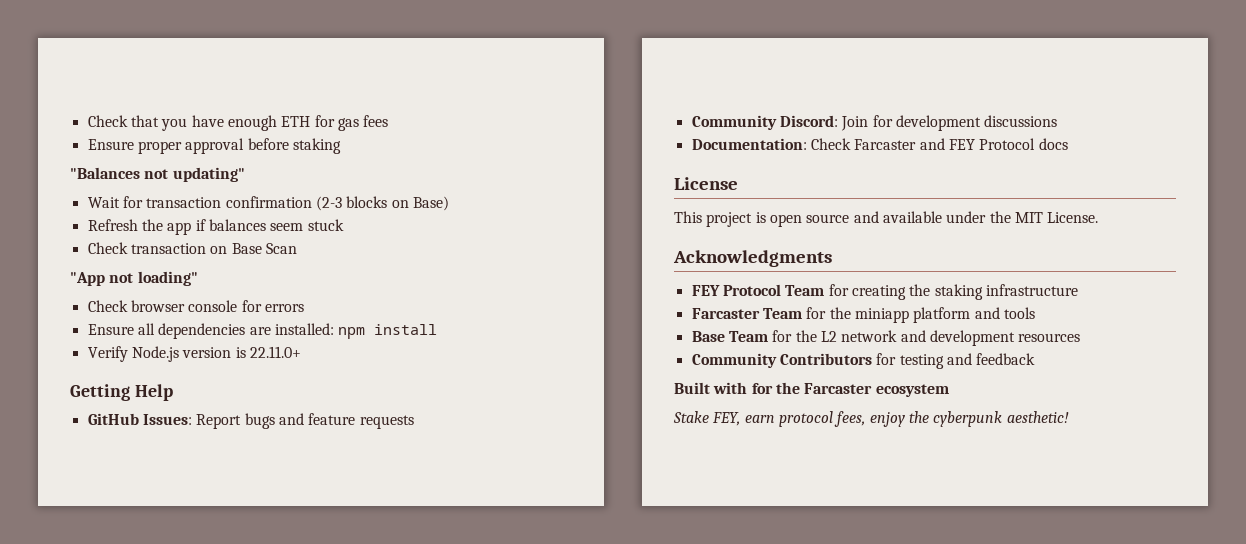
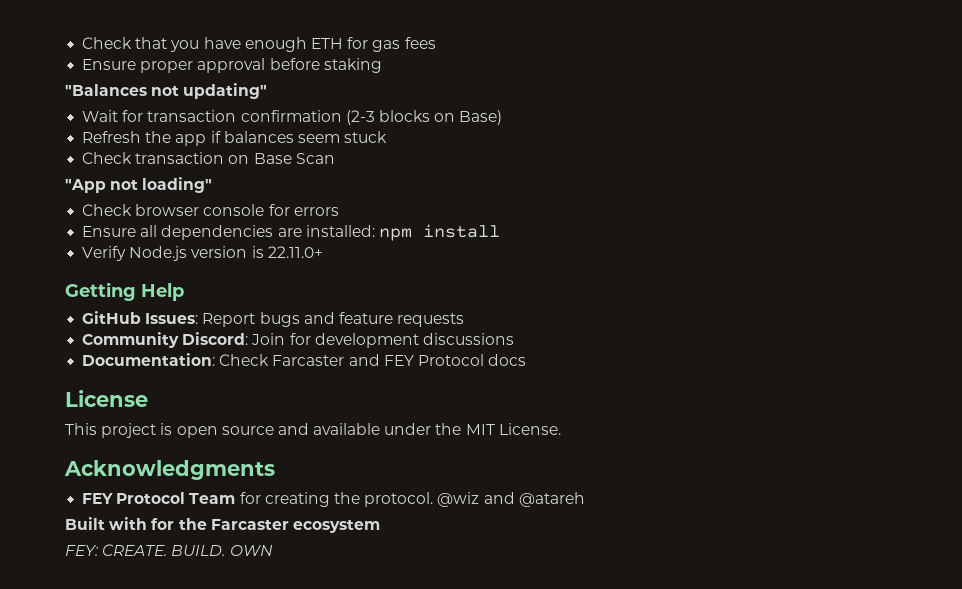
- FEY Protocol Team for creating the staking infrastructure
- Farcaster Team for the miniapp platform and tools
- Base Team for the L2 network and development resources
- Community Contributors for testing and feedback
+ FEY Protocol Team for creating the protocol. @wiz and @atareh
- Stake FEY, earn protocol fees, enjoy the cyberpunk aesthetic!
+ FEY: CREATE. BUILD. OWN

